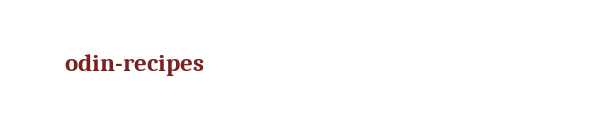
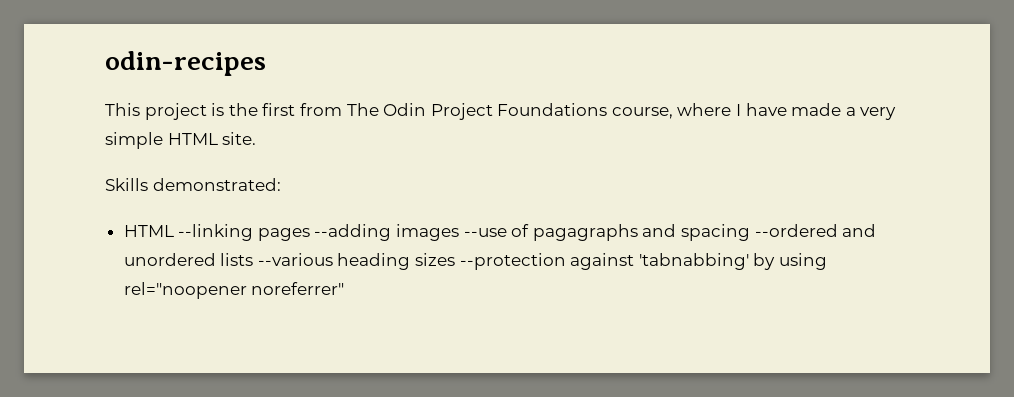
+ This project is the first from The Odin Project Foundations course, where I have made a very simple HTML site.
+ Skills demonstrated:
+ HTML --linking pages --adding images --use of pagagraphs and spacing --ordered and unordered lists --various heading sizes --protection against 'tabnabbing' by using rel="noopener noreferrer"

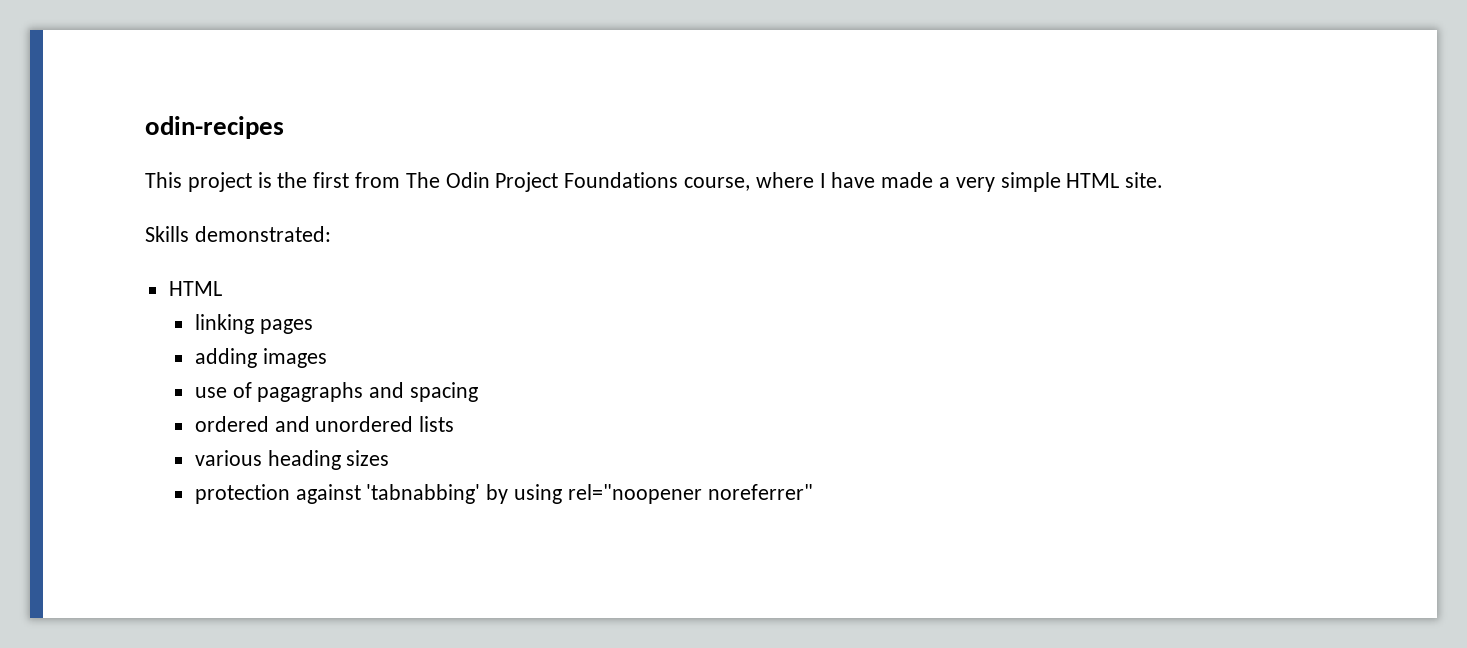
  Skills demonstrated:
- HTML --linking pages --adding images --use of pagagraphs and spacing --ordered and unordered lists --various heading sizes --protection against 'tabnabbing' by using rel="noopener noreferrer"
+ HTML
+ linking pages
+ adding images
+ use of pagagraphs and spacing
+ ordered and unordered lists
+ various heading sizes
+ protection against 'tabnabbing' by using rel="noopener noreferrer"

